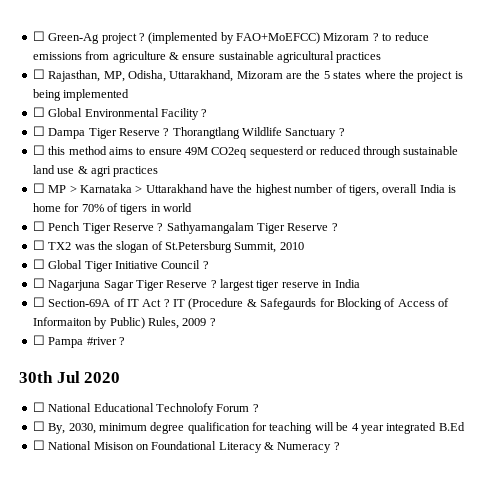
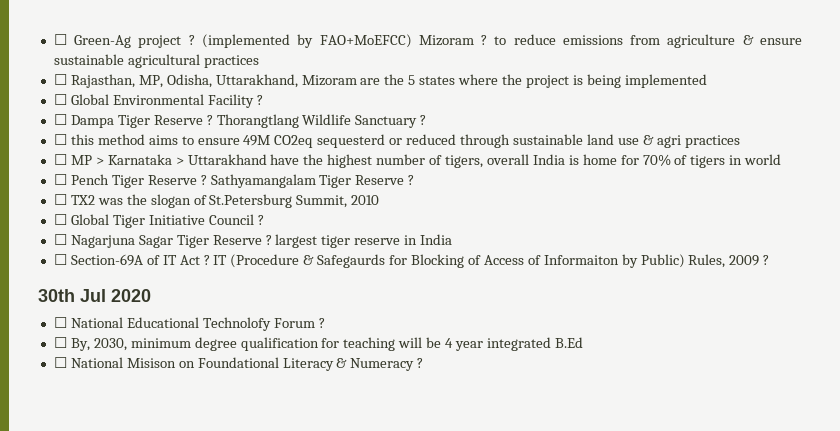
- ☐ Pampa #river ?

